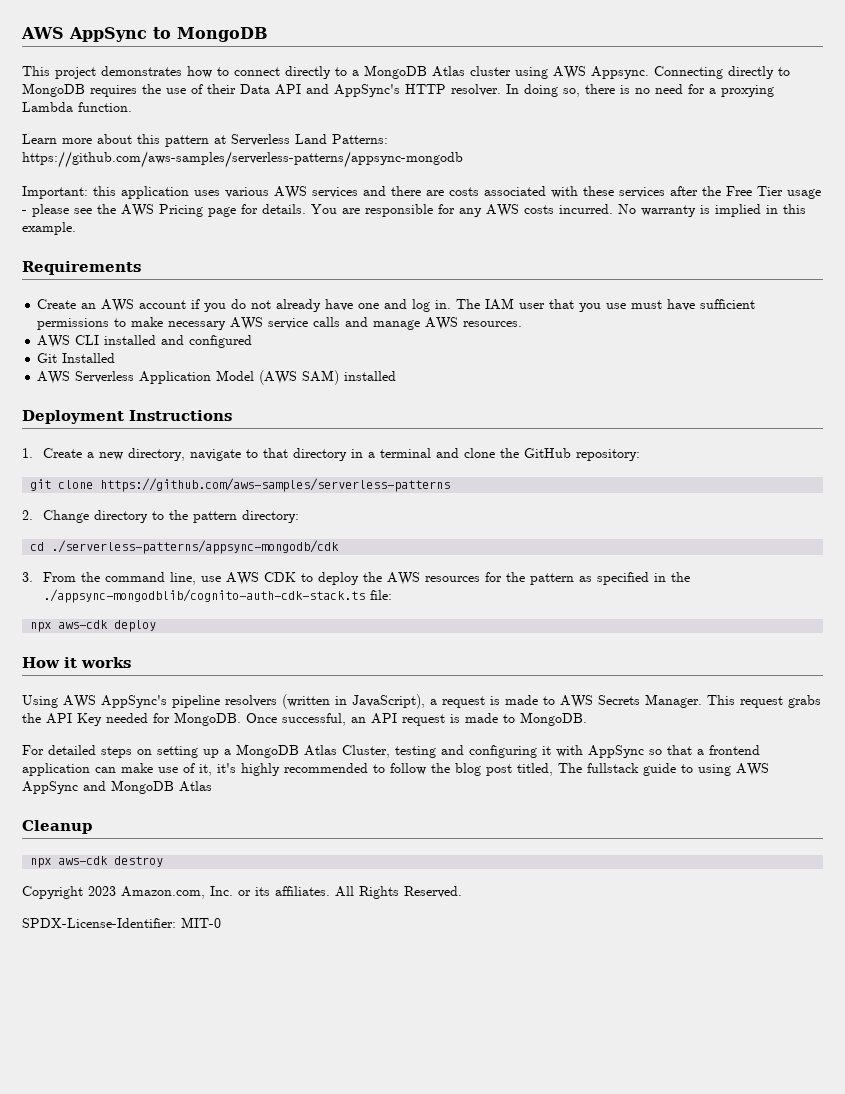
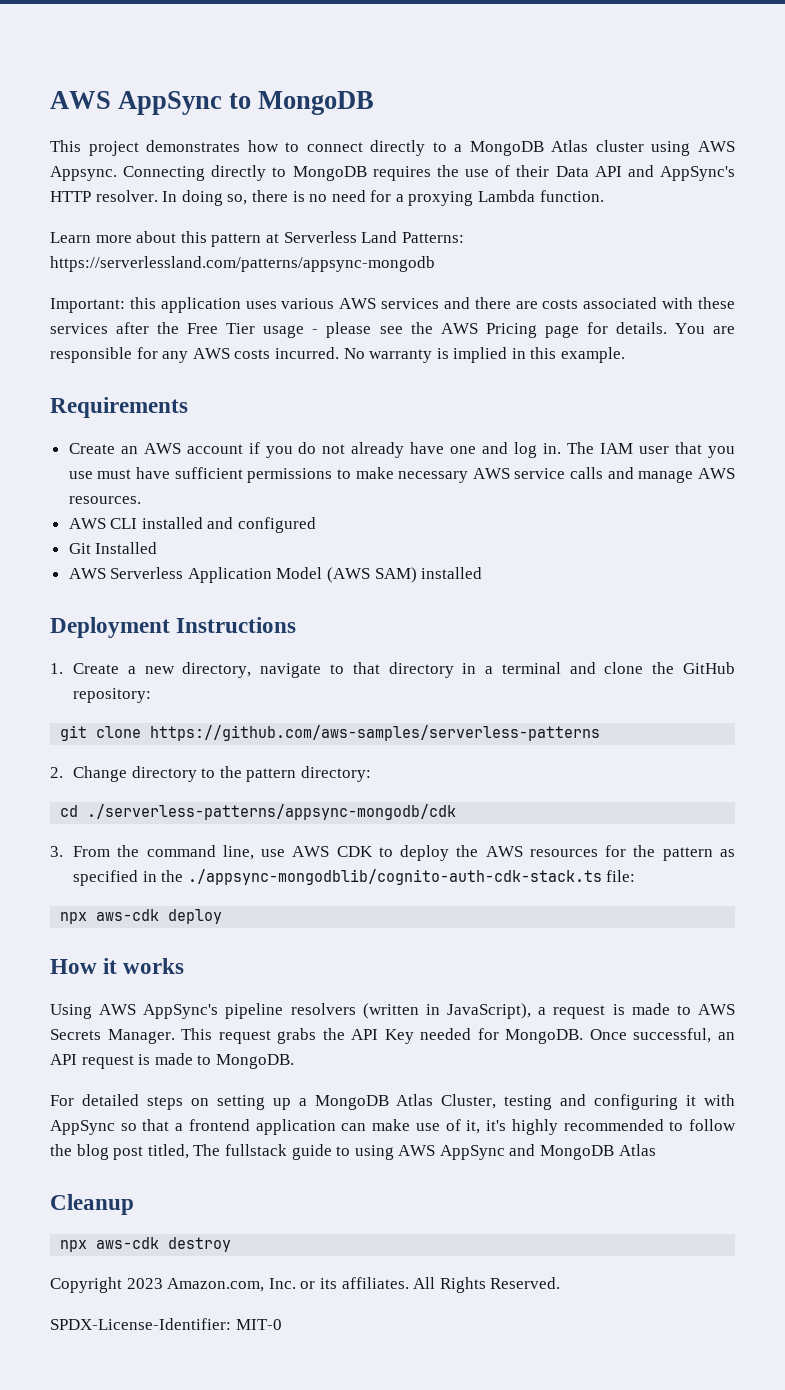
- Learn more about this pattern at Serverless Land Patterns: https://github.com/aws-samples/serverless-patterns/appsync-mongodb
+ Learn more about this pattern at Serverless Land Patterns: https://serverlessland.com/patterns/appsync-mongodb

